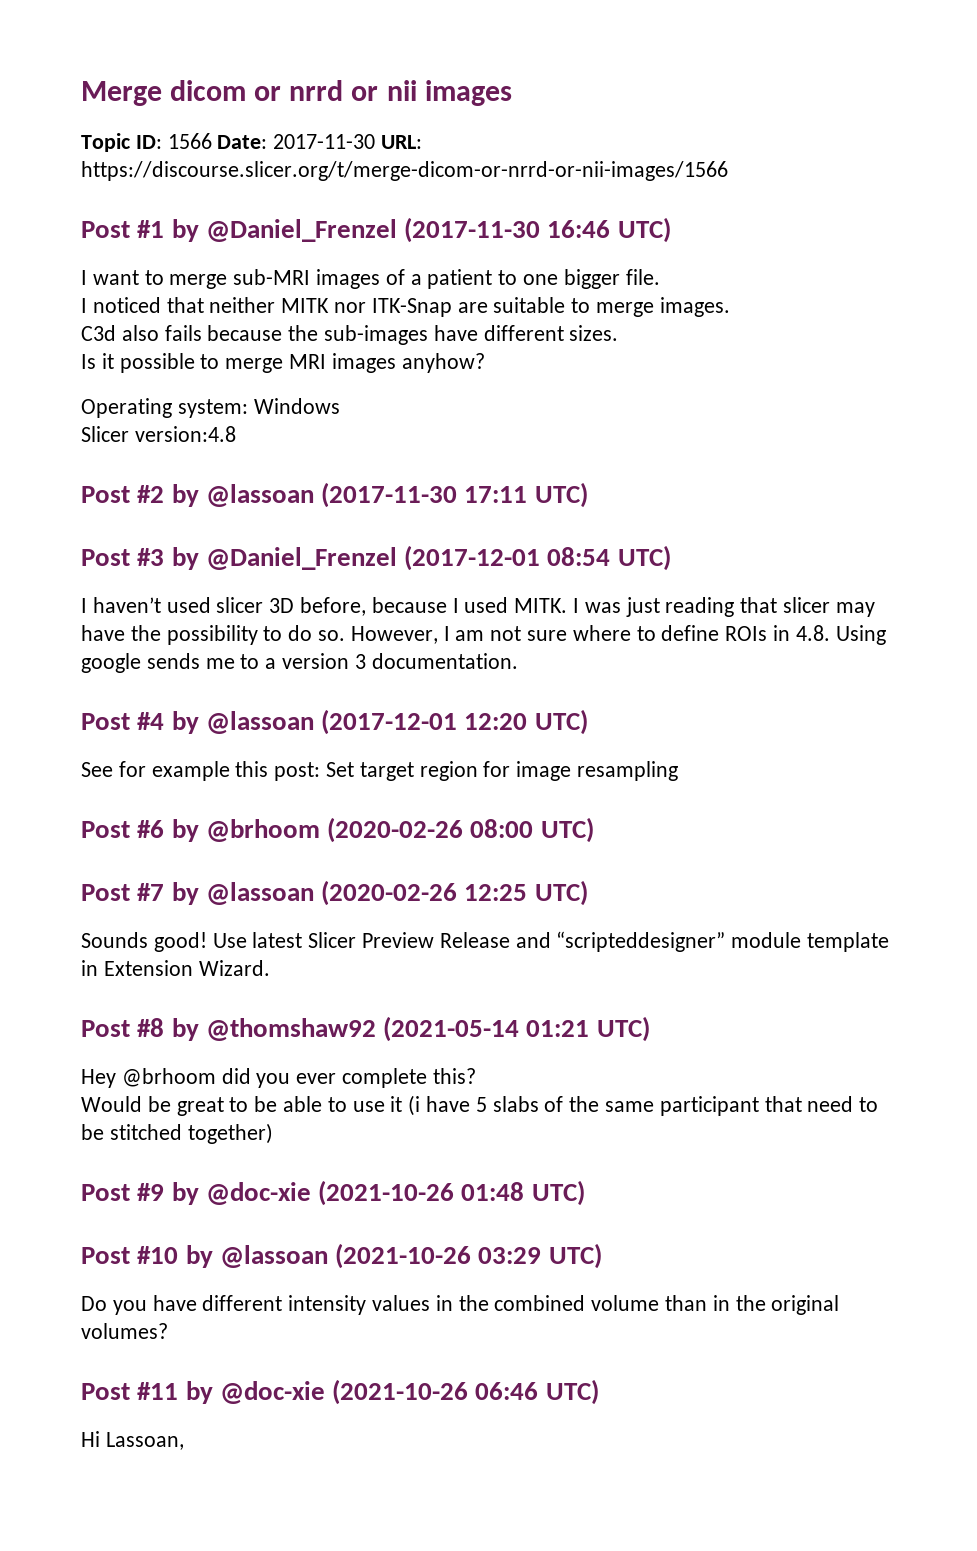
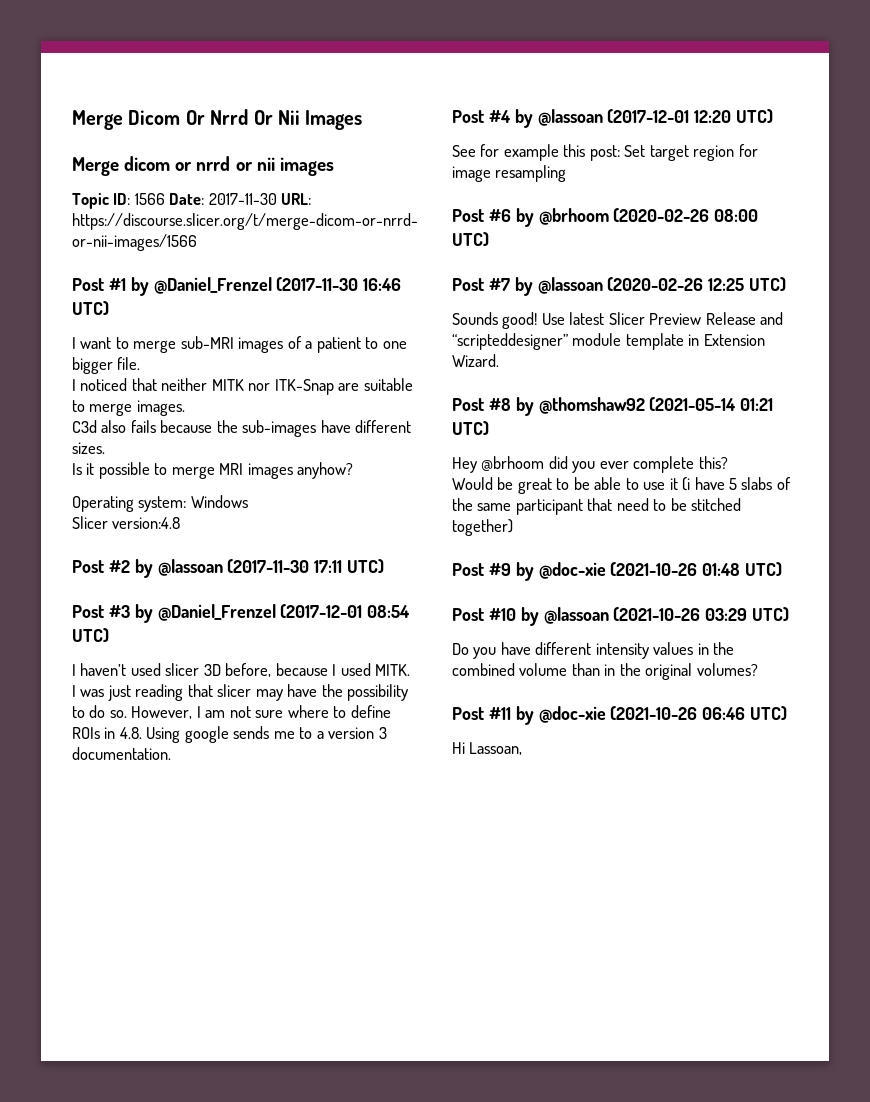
+ Merge Dicom Or Nrrd Or Nii Images

